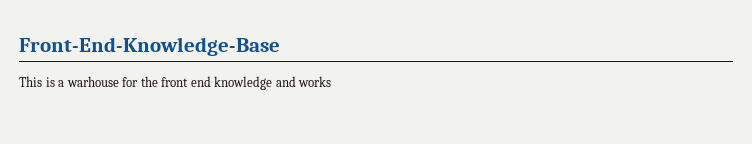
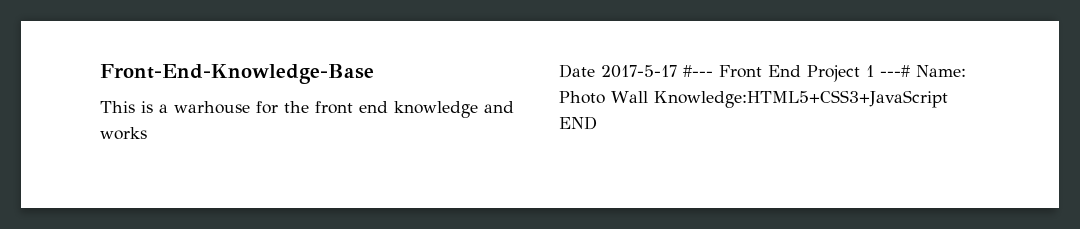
+ Date 2017-5-17 #--- Front End Project 1 ---# Name: Photo Wall Knowledge:HTML5+CSS3+JavaScript END

